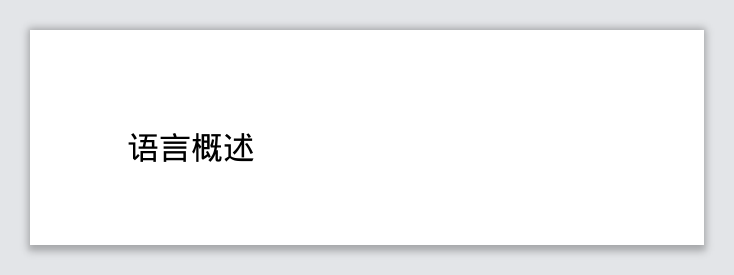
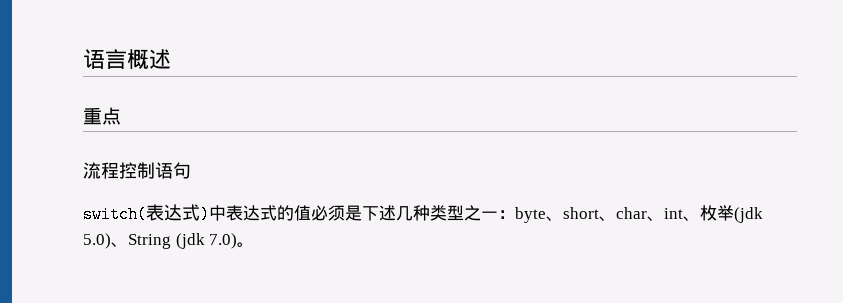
+ 重点
+ 流程控制语句
+ switch(表达式)中表达式的值必须是下述几种类型之一：byte、short、char、int、枚举(jdk 5.0)、String (jdk 7.0)。

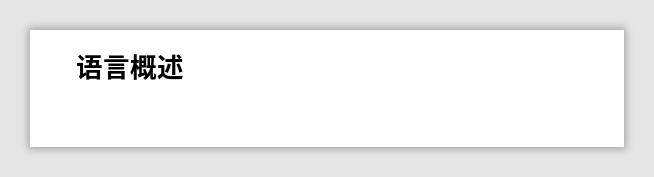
- 重点
- 流程控制语句
- switch(表达式)中表达式的值必须是下述几种类型之一：byte、short、char、int、枚举(jdk 5.0)、String (jdk 7.0)。

